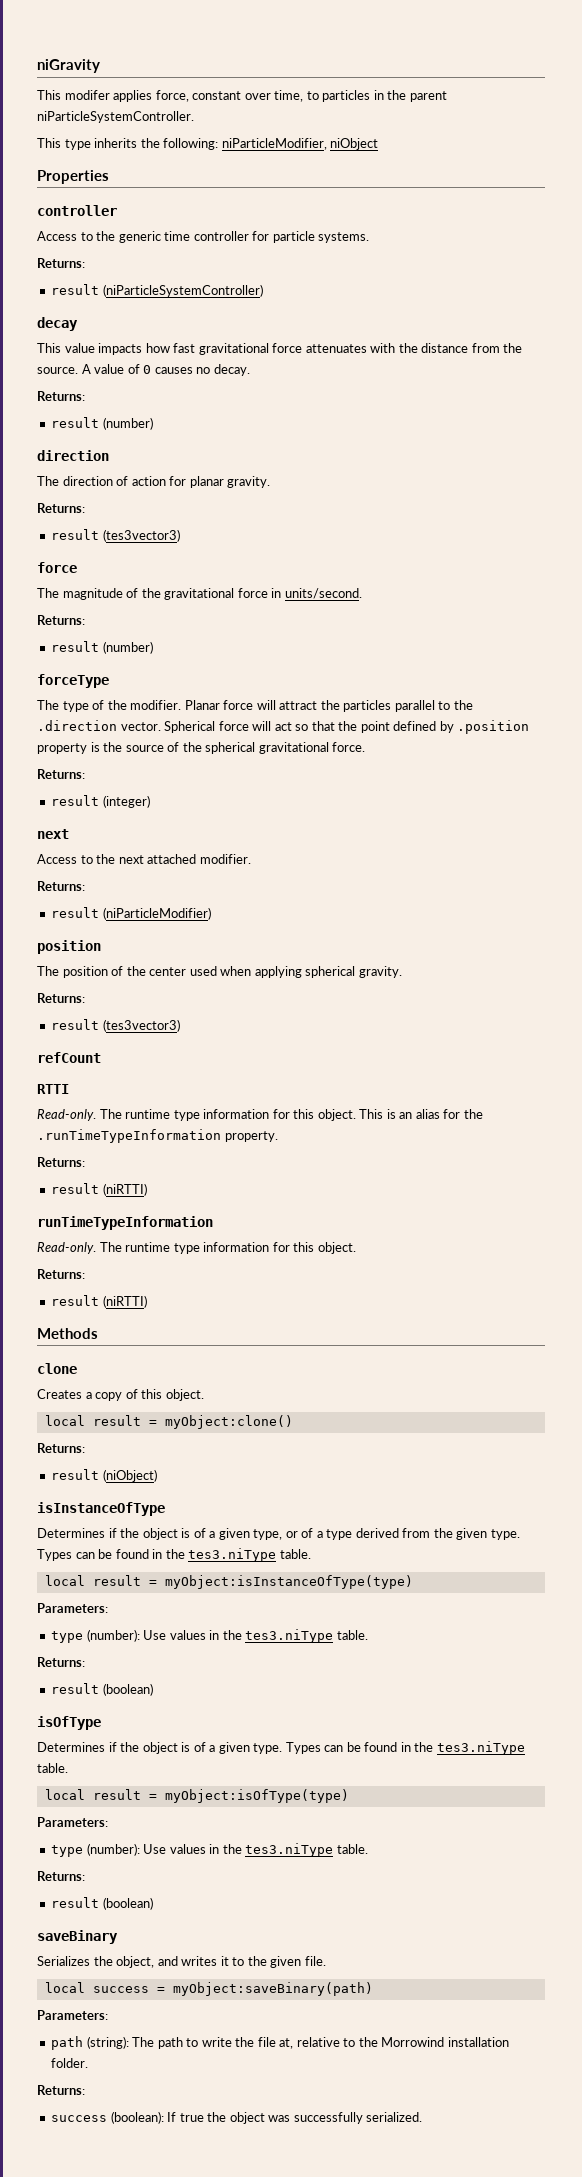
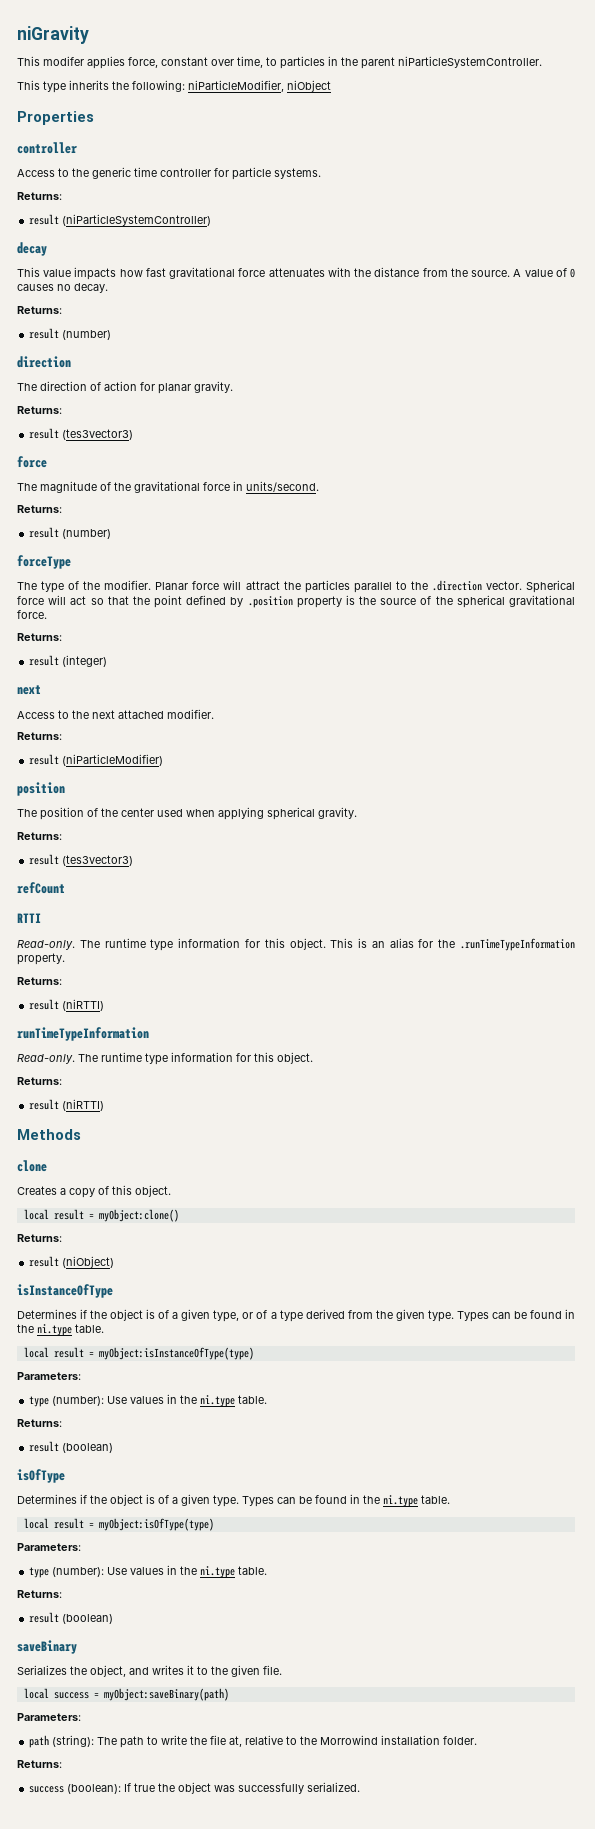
- Determines if the object is of a given type, or of a type derived from the given type. Types can be found in the tes3.niType table.
+ Determines if the object is of a given type, or of a type derived from the given type. Types can be found in the ni.type table.
  local result = myObject:isInstanceOfType(type)
  Parameters:
- type (number): Use values in the tes3.niType table.
+ type (number): Use values in the ni.type table.
- Determines if the object is of a given type. Types can be found in the tes3.niType table.
+ Determines if the object is of a given type. Types can be found in the ni.type table.
  local result = myObject:isOfType(type)
  Parameters:
- type (number): Use values in the tes3.niType table.
+ type (number): Use values in the ni.type table.

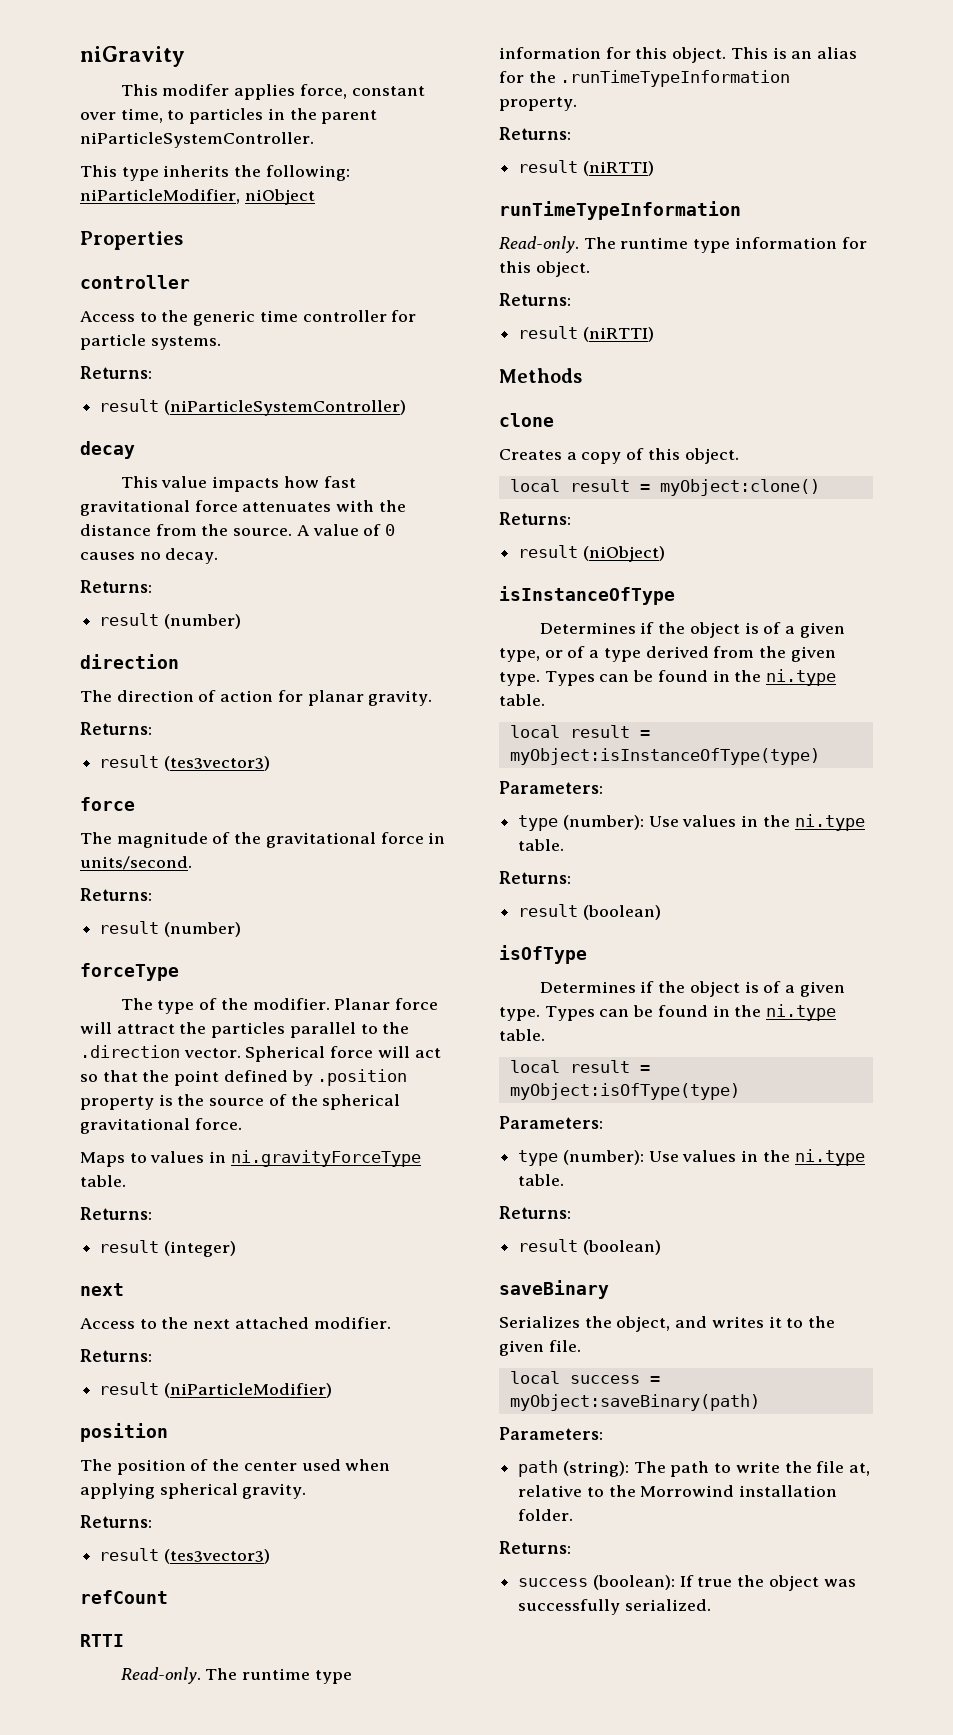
+ Maps to values in ni.gravityForceType table.

